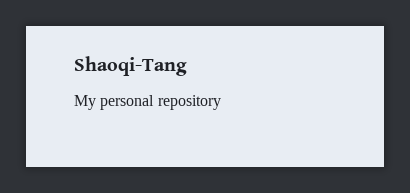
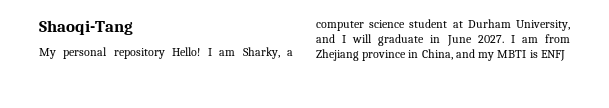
- My personal repository
+ My personal repository Hello! I am Sharky, a computer science student at Durham University, and I will graduate in June 2027. I am from Zhejiang province in China, and my MBTI is ENFJ

